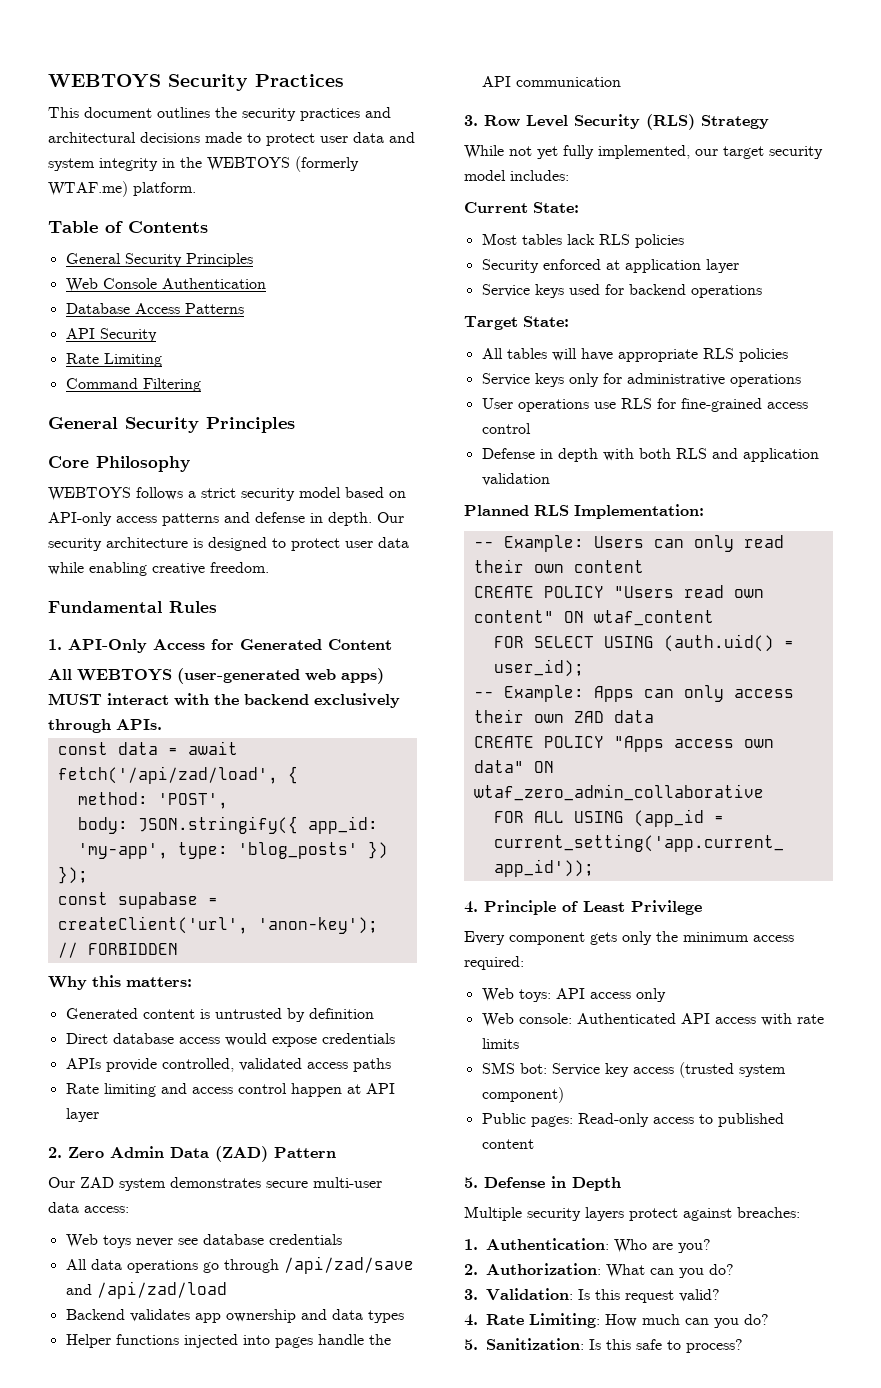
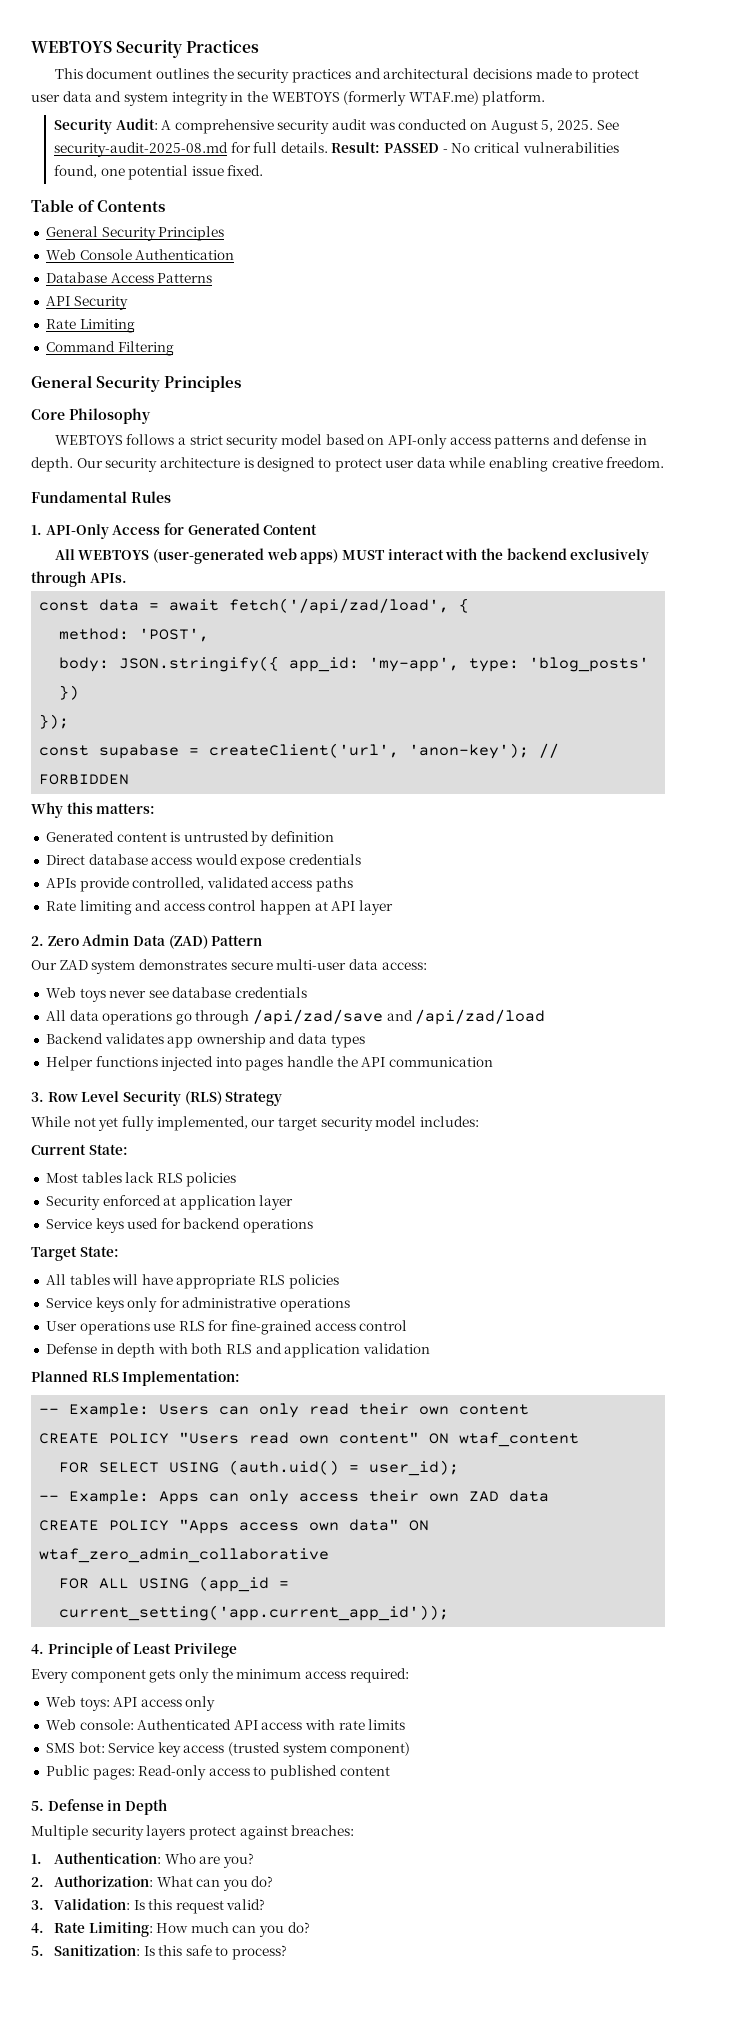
+ Security Audit: A comprehensive security audit was conducted on August 5, 2025. See security-audit-2025-08.md for full details. Result: PASSED - No critical vulnerabilities found, one potential issue fixed.

